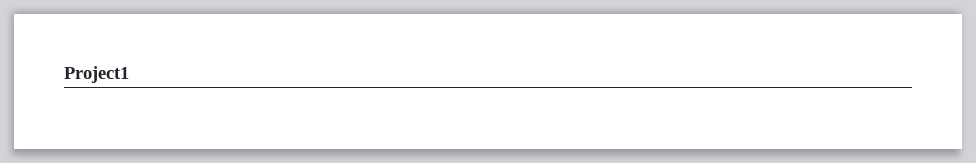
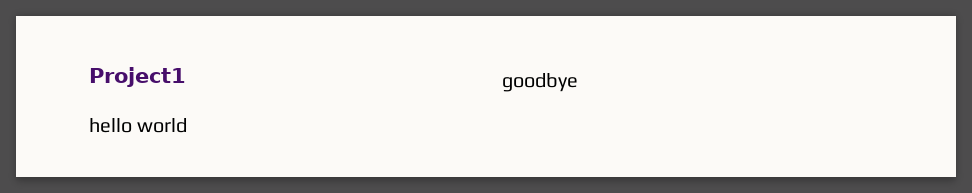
+ hello world
+ goodbye

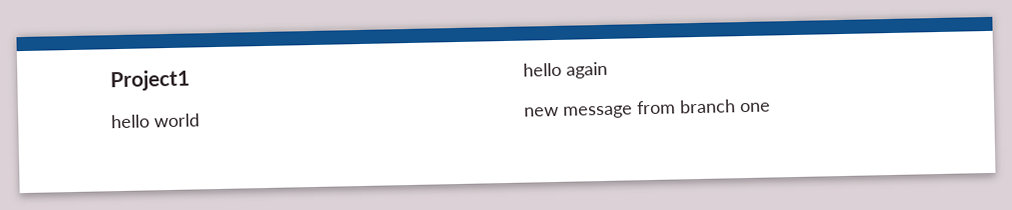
- goodbye
+ hello again
+ new message from branch one

